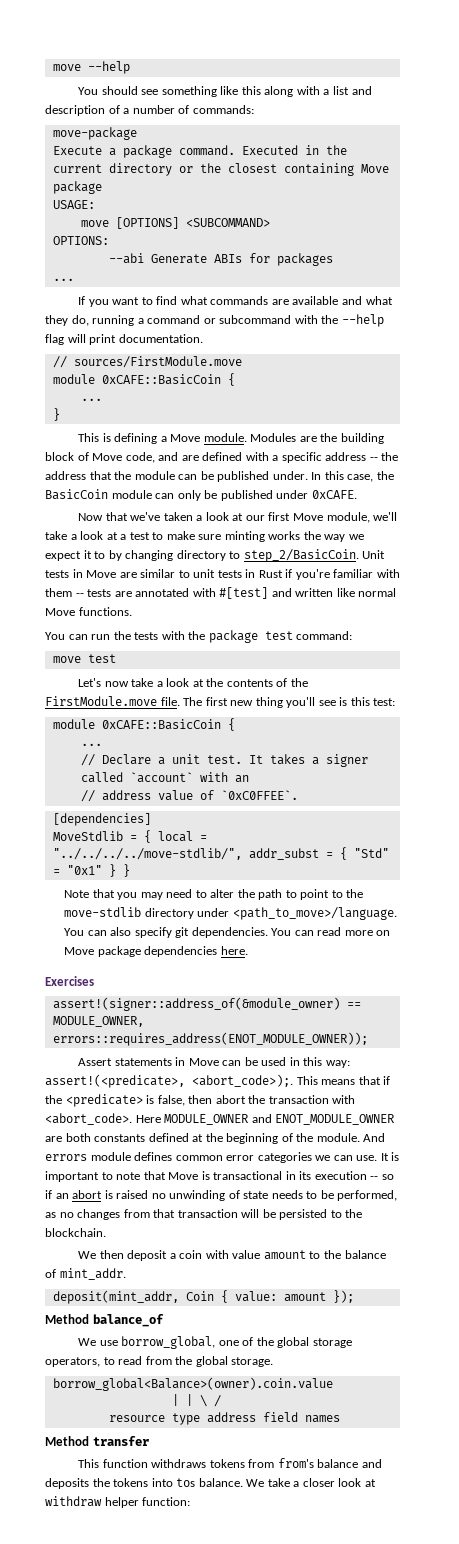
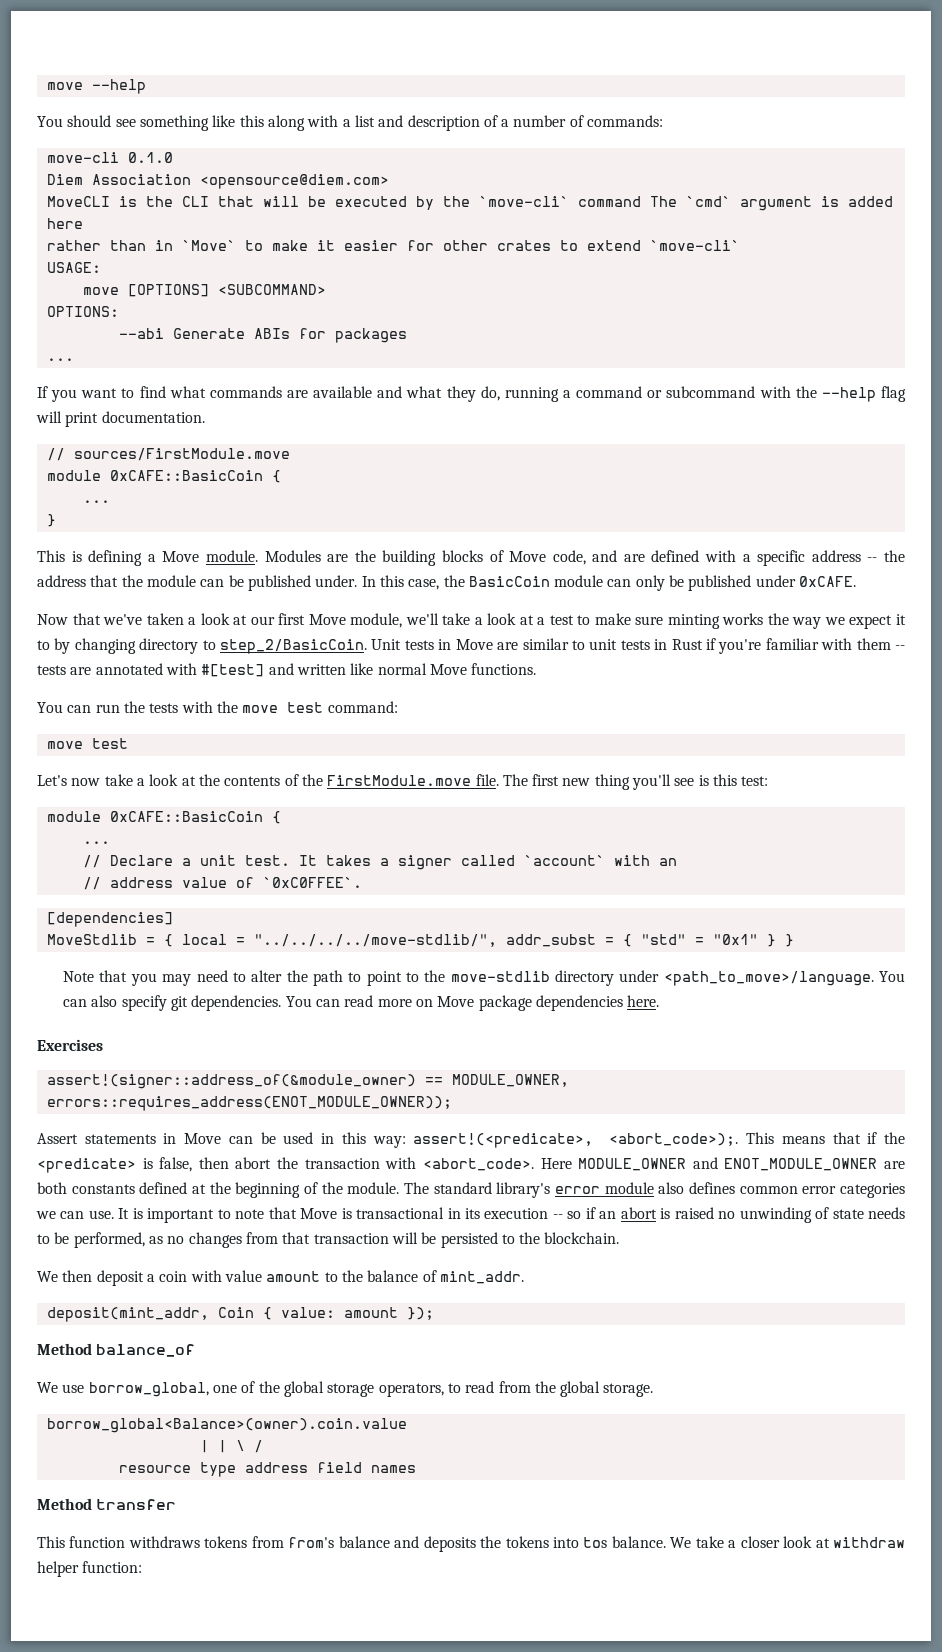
- move-package
- Execute a package command. Executed in the current directory or the closest containing Move package
+ move-cli 0.1.0
+ Diem Association <opensource@diem.com>
+ MoveCLI is the CLI that will be executed by the `move-cli` command The `cmd` argument is added here
+ rather than in `Move` to make it easier for other crates to extend `move-cli`
- Modules are the building block of Move code, and are defined with a specific address -- the address that the module can be published under.
+ Modules are the building blocks of Move code, and are defined with a specific address -- the address that the module can be published under.
- You can run the tests with the package test command:
+ You can run the tests with the move test command:
- MoveStdlib = { local = "../../../../move-stdlib/", addr_subst = { "Std" = "0x1" } }
+ MoveStdlib = { local = "../../../../move-stdlib/", addr_subst = { "std" = "0x1" } }
- And errors module defines common error categories we can use.
+ The standard library's error module also defines common error categories we can use.

